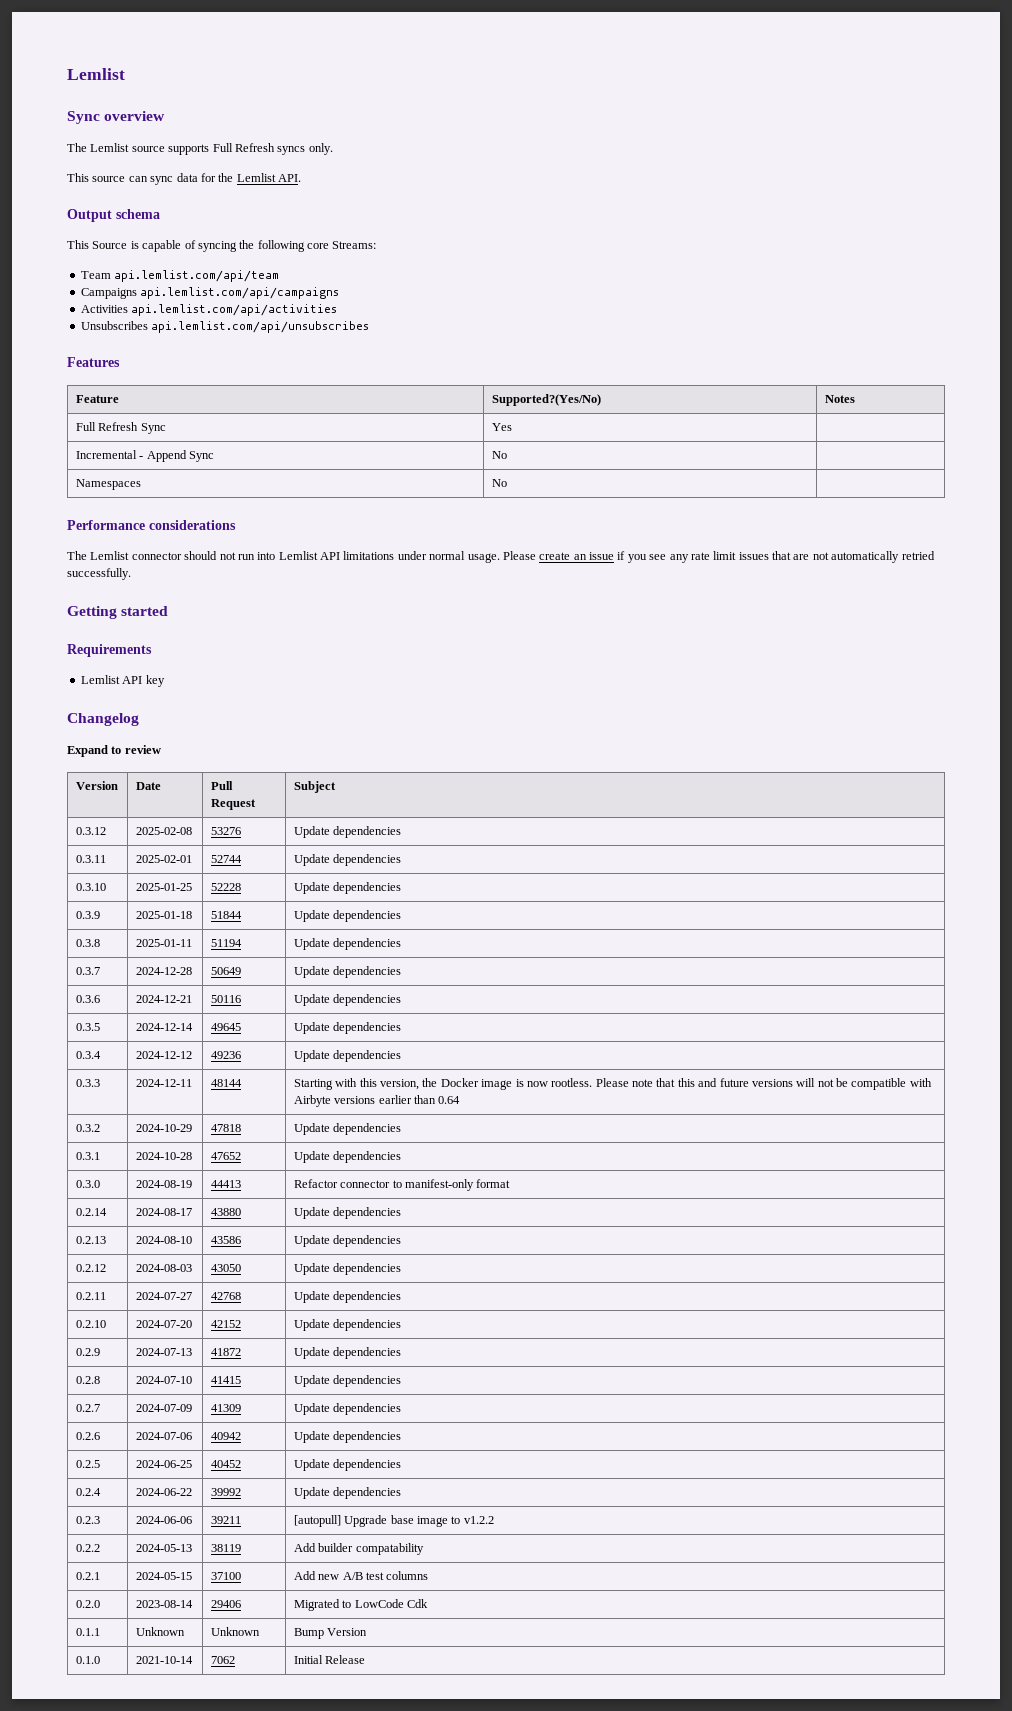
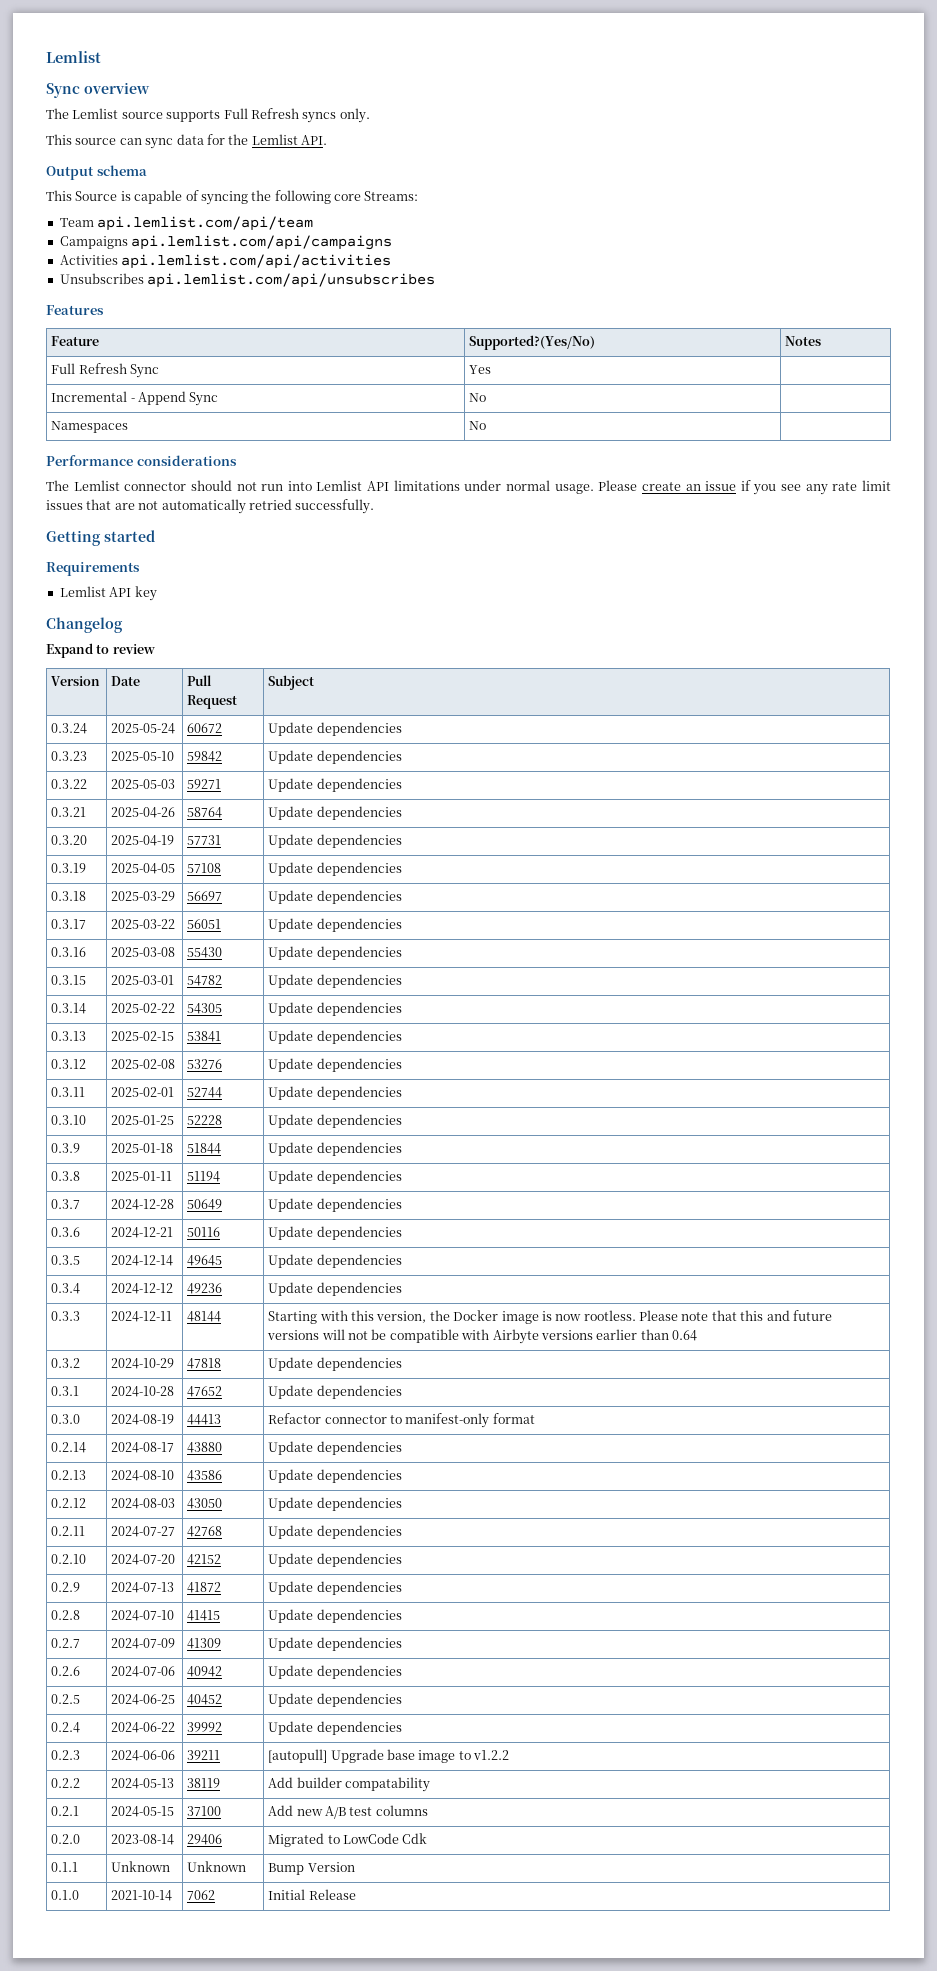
+ 0.3.24 | 2025-05-24 | 60672 | Update dependencies
+ 0.3.23 | 2025-05-10 | 59842 | Update dependencies
+ 0.3.22 | 2025-05-03 | 59271 | Update dependencies
+ 0.3.21 | 2025-04-26 | 58764 | Update dependencies
+ 0.3.20 | 2025-04-19 | 57731 | Update dependencies
+ 0.3.19 | 2025-04-05 | 57108 | Update dependencies
+ 0.3.18 | 2025-03-29 | 56697 | Update dependencies
+ 0.3.17 | 2025-03-22 | 56051 | Update dependencies
+ 0.3.16 | 2025-03-08 | 55430 | Update dependencies
+ 0.3.15 | 2025-03-01 | 54782 | Update dependencies
+ 0.3.14 | 2025-02-22 | 54305 | Update dependencies
+ 0.3.13 | 2025-02-15 | 53841 | Update dependencies

